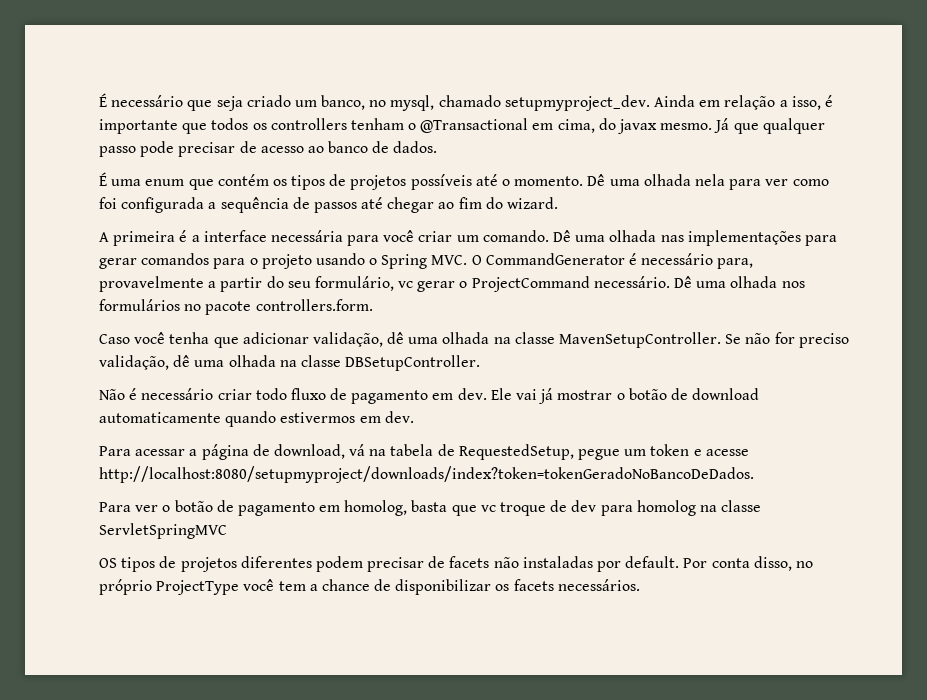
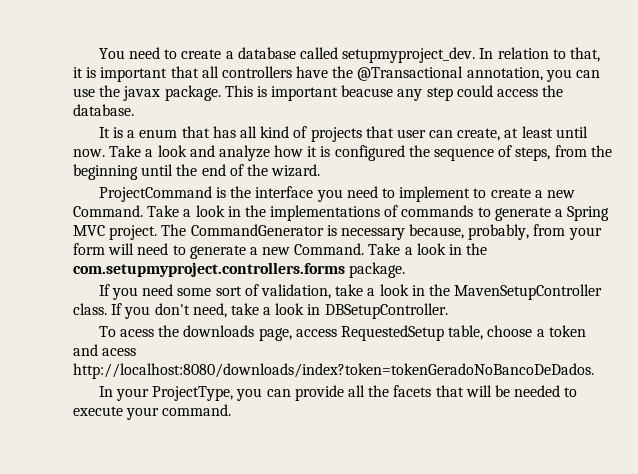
- É necessário que seja criado um banco, no mysql, chamado setupmyproject_dev. Ainda em relação a isso, é importante que todos os controllers tenham o @Transactional em cima, do javax mesmo. Já que qualquer passo pode precisar de acesso ao banco de dados.
- É uma enum que contém os tipos de projetos possíveis até o momento. Dê uma olhada nela para ver como foi configurada a sequência de passos até chegar ao fim do wizard.
- A primeira é a interface necessária para você criar um comando. Dê uma olhada nas implementações para gerar comandos para o projeto usando o Spring MVC. O CommandGenerator é necessário para, provavelmente a partir do seu formulário, vc gerar o ProjectCommand necessário. Dê uma olhada nos formulários no pacote controllers.form.
- Caso você tenha que adicionar validação, dê uma olhada na classe MavenSetupController. Se não for preciso validação, dê uma olhada na classe DBSetupController.
- Não é necessário criar todo fluxo de pagamento em dev. Ele vai já mostrar o botão de download automaticamente quando estivermos em dev.
- Para acessar a página de download, vá na tabela de RequestedSetup, pegue um token e acesse http://localhost:8080/setupmyproject/downloads/index?token=tokenGeradoNoBancoDeDados.
- Para ver o botão de pagamento em homolog, basta que vc troque de dev para homolog na classe ServletSpringMVC
- OS tipos de projetos diferentes podem precisar de facets não instaladas por default. Por conta disso, no próprio ProjectType você tem a chance de disponibilizar os facets necessários.
+ You need to create a database called setupmyproject_dev. In relation to that, it is important that all controllers have the @Transactional annotation, you can use the javax package. This is important beacuse any step could access the database.
+ It is a enum that has all kind of projects that user can create, at least until now. Take a look and analyze how it is configured the sequence of steps, from the beginning until the end of the wizard.
+ ProjectCommand is the interface you need to implement to create a new Command. Take a look in the implementations of commands to generate a Spring MVC project. The CommandGenerator is necessary because, probably, from your form will need to generate a new Command. Take a look in the com.setupmyproject.controllers.forms package.
+ If you need some sort of validation, take a look in the MavenSetupController class. If you don't need, take a look in DBSetupController.
+ To acess the downloads page, access RequestedSetup table, choose a token and acess http://localhost:8080/downloads/index?token=tokenGeradoNoBancoDeDados.
+ In your ProjectType, you can provide all the facets that will be needed to execute your command.

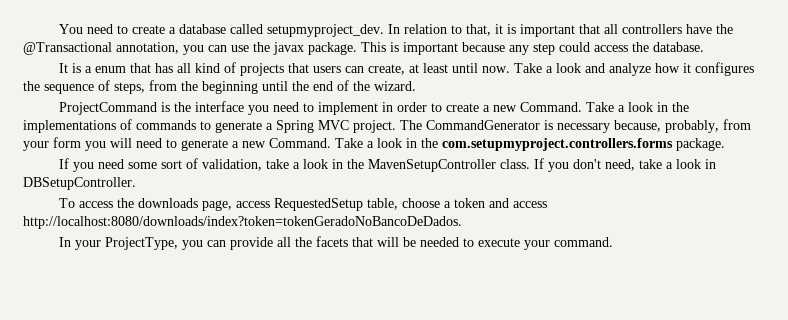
- This is important beacuse any step could access the database.
+ This is important because any step could access the database.
- It is a enum that has all kind of projects that user can create, at least until now.
+ It is a enum that has all kind of projects that users can create, at least until now.
- Take a look and analyze how it is configured the sequence of steps, from the beginning until the end of the wizard.
+ Take a look and analyze how it configures the sequence of steps, from the beginning until the end of the wizard.
- ProjectCommand is the interface you need to implement to create a new Command.
+ ProjectCommand is the interface you need to implement in order to create a new Command.
- The CommandGenerator is necessary because, probably, from your form will need to generate a new Command.
+ The CommandGenerator is necessary because, probably, from your form you will need to generate a new Command.
- To acess the downloads page, access RequestedSetup table, choose a token and acess http://localhost:8080/downloads/index?token=tokenGeradoNoBancoDeDados.
+ To access the downloads page, access RequestedSetup table, choose a token and access http://localhost:8080/downloads/index?token=tokenGeradoNoBancoDeDados.

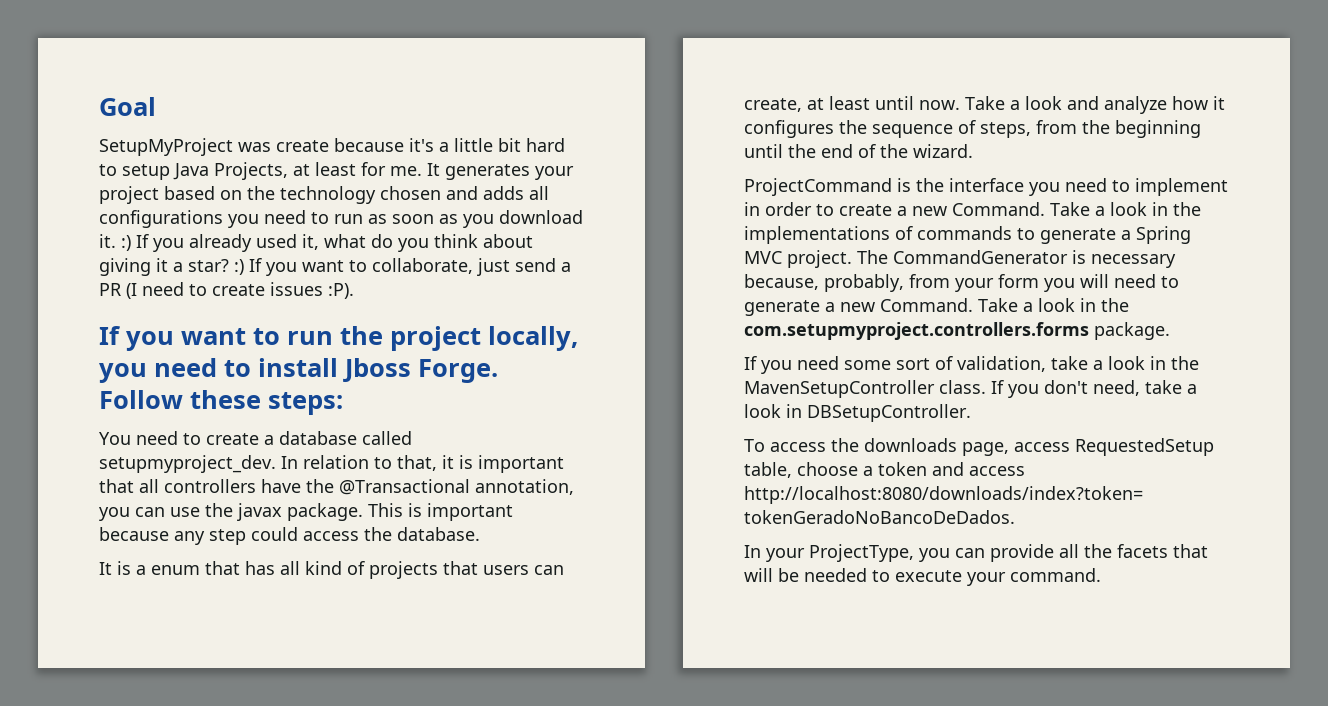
+ Goal
+ SetupMyProject was create because it's a little bit hard to setup Java Projects, at least for me. It generates your project based on the technology chosen and adds all configurations you need to run as soon as you download it. :) If you already used it, what do you think about giving it a star? :) If you want to collaborate, just send a PR (I need to create issues :P).
+ If you want to run the project locally, you need to install Jboss Forge. Follow these steps:

